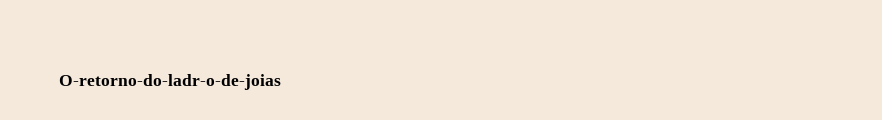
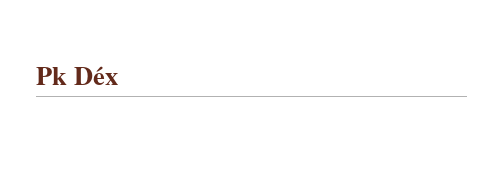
- O-retorno-do-ladr-o-de-joias
+ Pk Déx

